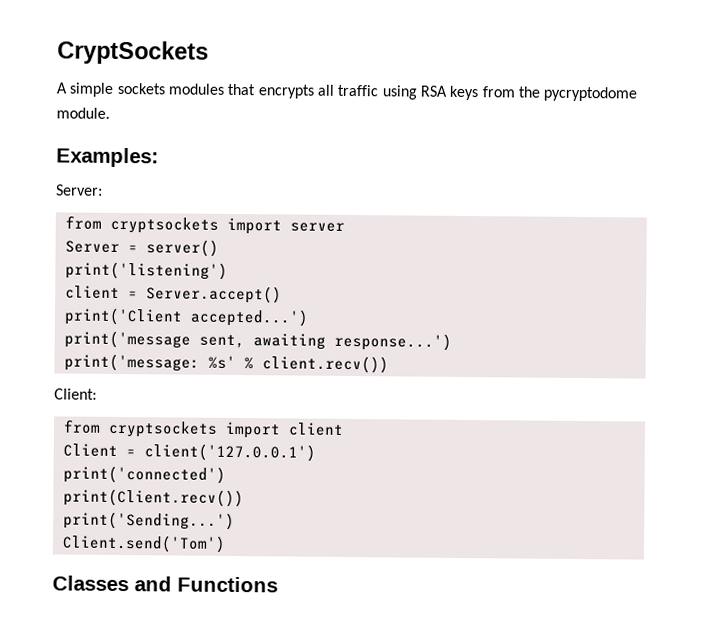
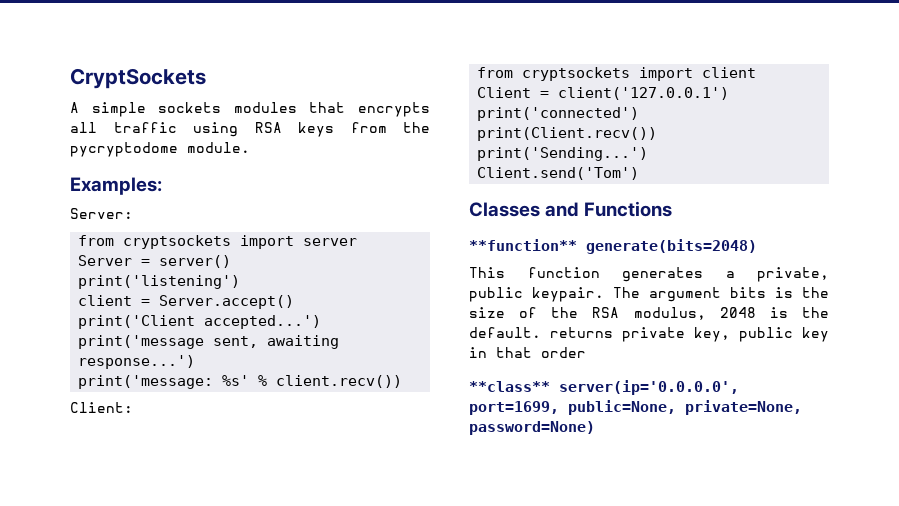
+ **function** generate(bits=2048)
+ This function generates a private, public keypair. The argument bits is the size of the RSA modulus, 2048 is the default. returns private key, public key in that order
+ **class** server(ip='0.0.0.0', port=1699, public=None, private=None, password=None)

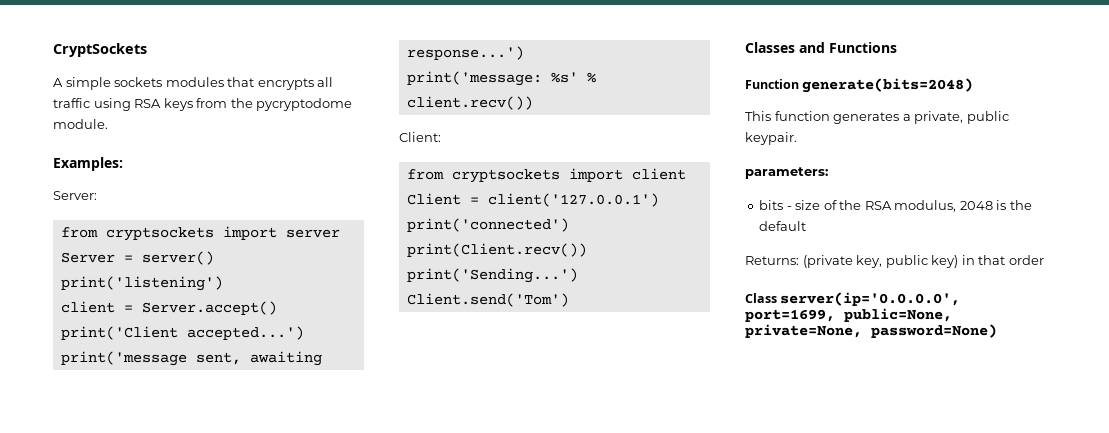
- **function** generate(bits=2048)
+ Function generate(bits=2048)
- This function generates a private, public keypair. The argument bits is the size of the RSA modulus, 2048 is the default. returns private key, public key in that order
+ This function generates a private, public keypair.
+ parameters:
+ bits - size of the RSA modulus, 2048 is the default
+ Returns: (private key, public key) in that order
- **class** server(ip='0.0.0.0', port=1699, public=None, private=None, password=None)
+ Class server(ip='0.0.0.0', port=1699, public=None, private=None, password=None)

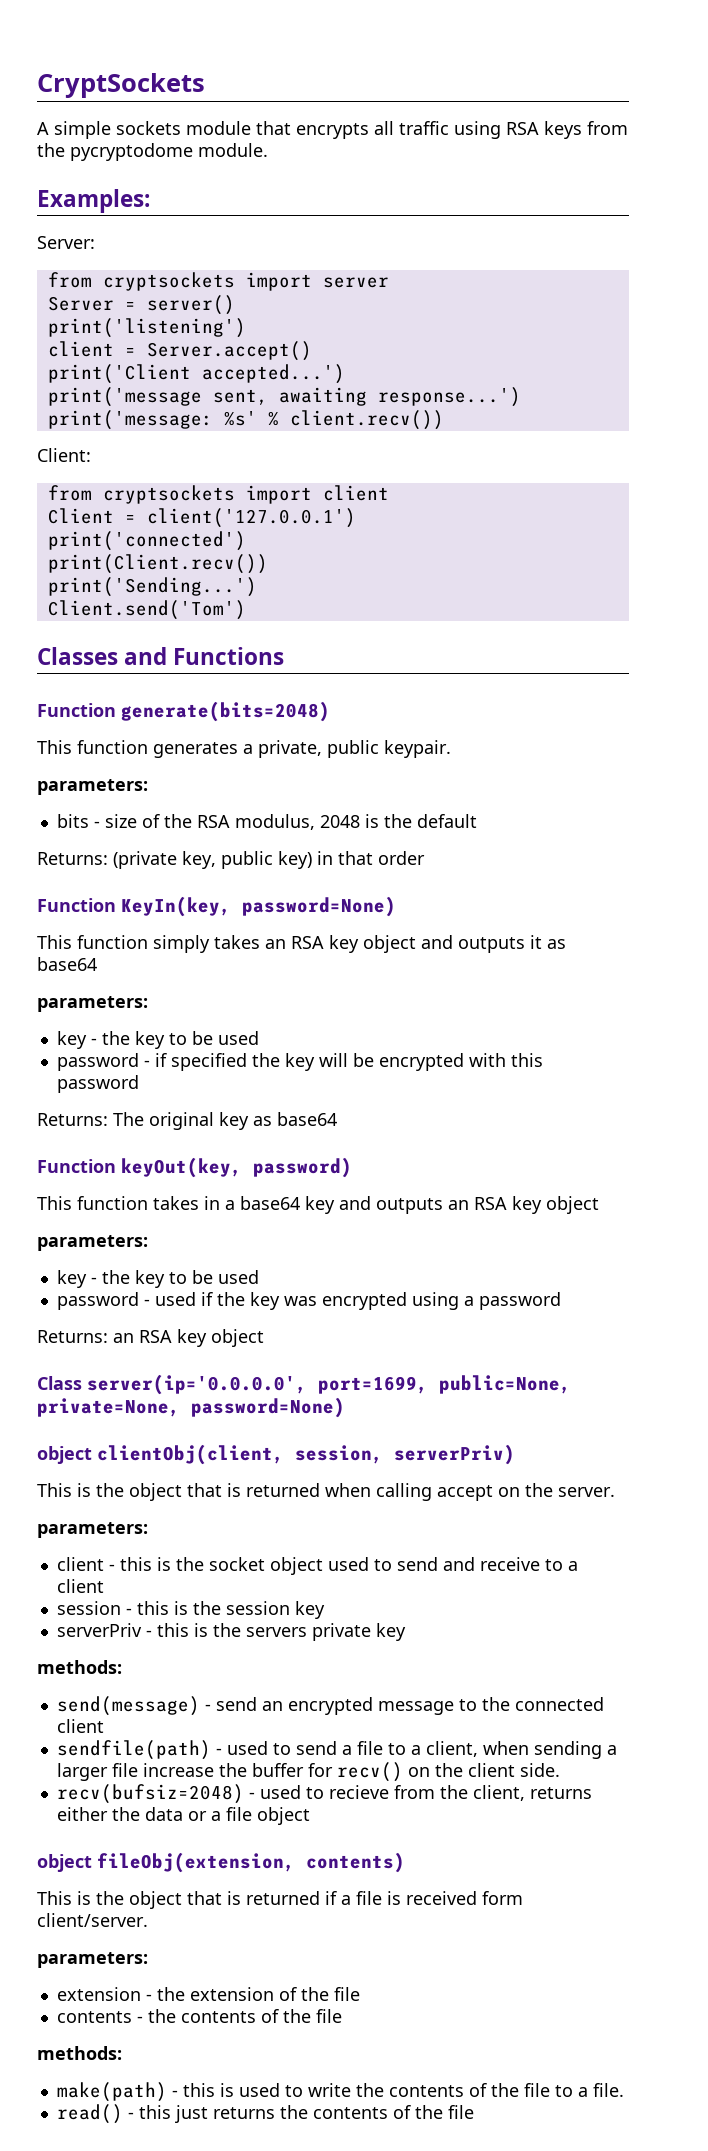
- A simple sockets modules that encrypts all traffic using RSA keys from the pycryptodome module.
+ A simple sockets module that encrypts all traffic using RSA keys from the pycryptodome module.
+ Function KeyIn(key, password=None)
+ This function simply takes an RSA key object and outputs it as base64
+ parameters:
+ key - the key to be used
+ password - if specified the key will be encrypted with this password
+ Returns: The original key as base64
+ Function keyOut(key, password)
+ This function takes in a base64 key and outputs an RSA key object
+ parameters:
+ key - the key to be used
+ password - used if the key was encrypted using a password
+ Returns: an RSA key object
+ object clientObj(client, session, serverPriv)
+ This is the object that is returned when calling accept on the server.
+ parameters:
+ client - this is the socket object used to send and receive to a client
+ session - this is the session key
+ serverPriv - this is the servers private key
+ methods:
+ send(message) - send an encrypted message to the connected client
+ sendfile(path) - used to send a file to a client, when sending a larger file increase the buffer for recv() on the client side.
+ recv(bufsiz=2048) - used to recieve from the client, returns either the data or a file object
+ object fileObj(extension, contents)
+ This is the object that is returned if a file is received form client/server.
+ parameters:
+ extension - the extension of the file
+ contents - the contents of the file
+ methods:
+ make(path) - this is used to write the contents of the file to a file.
+ read() - this just returns the contents of the file

